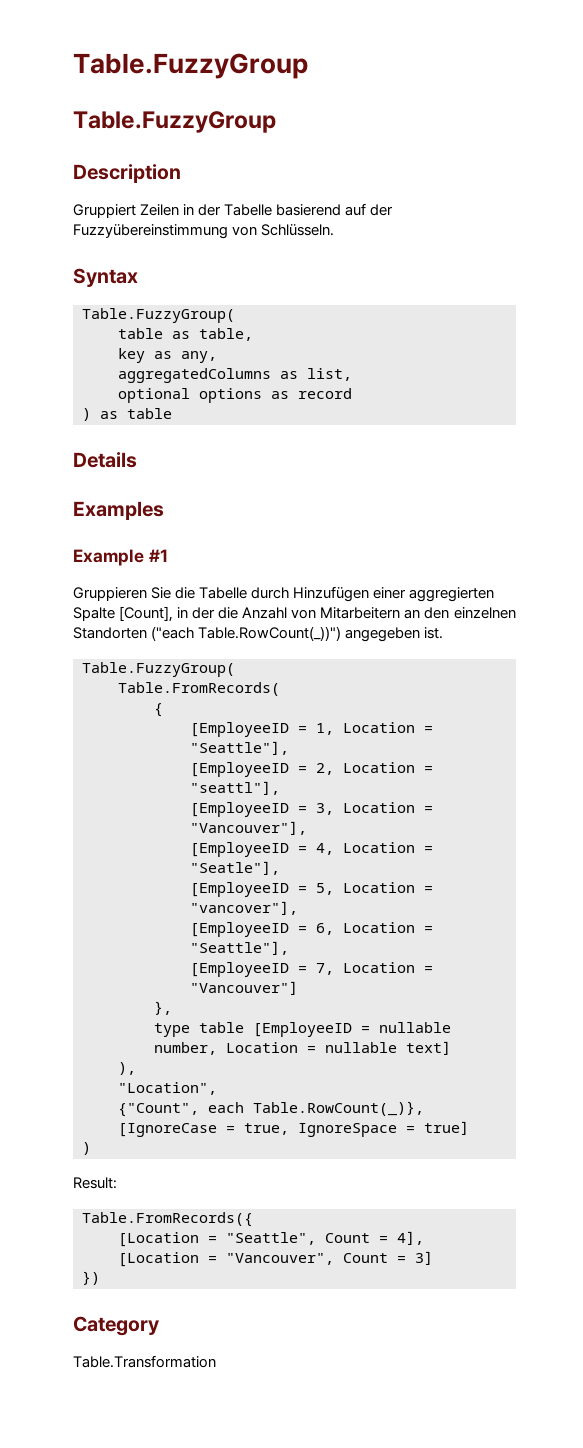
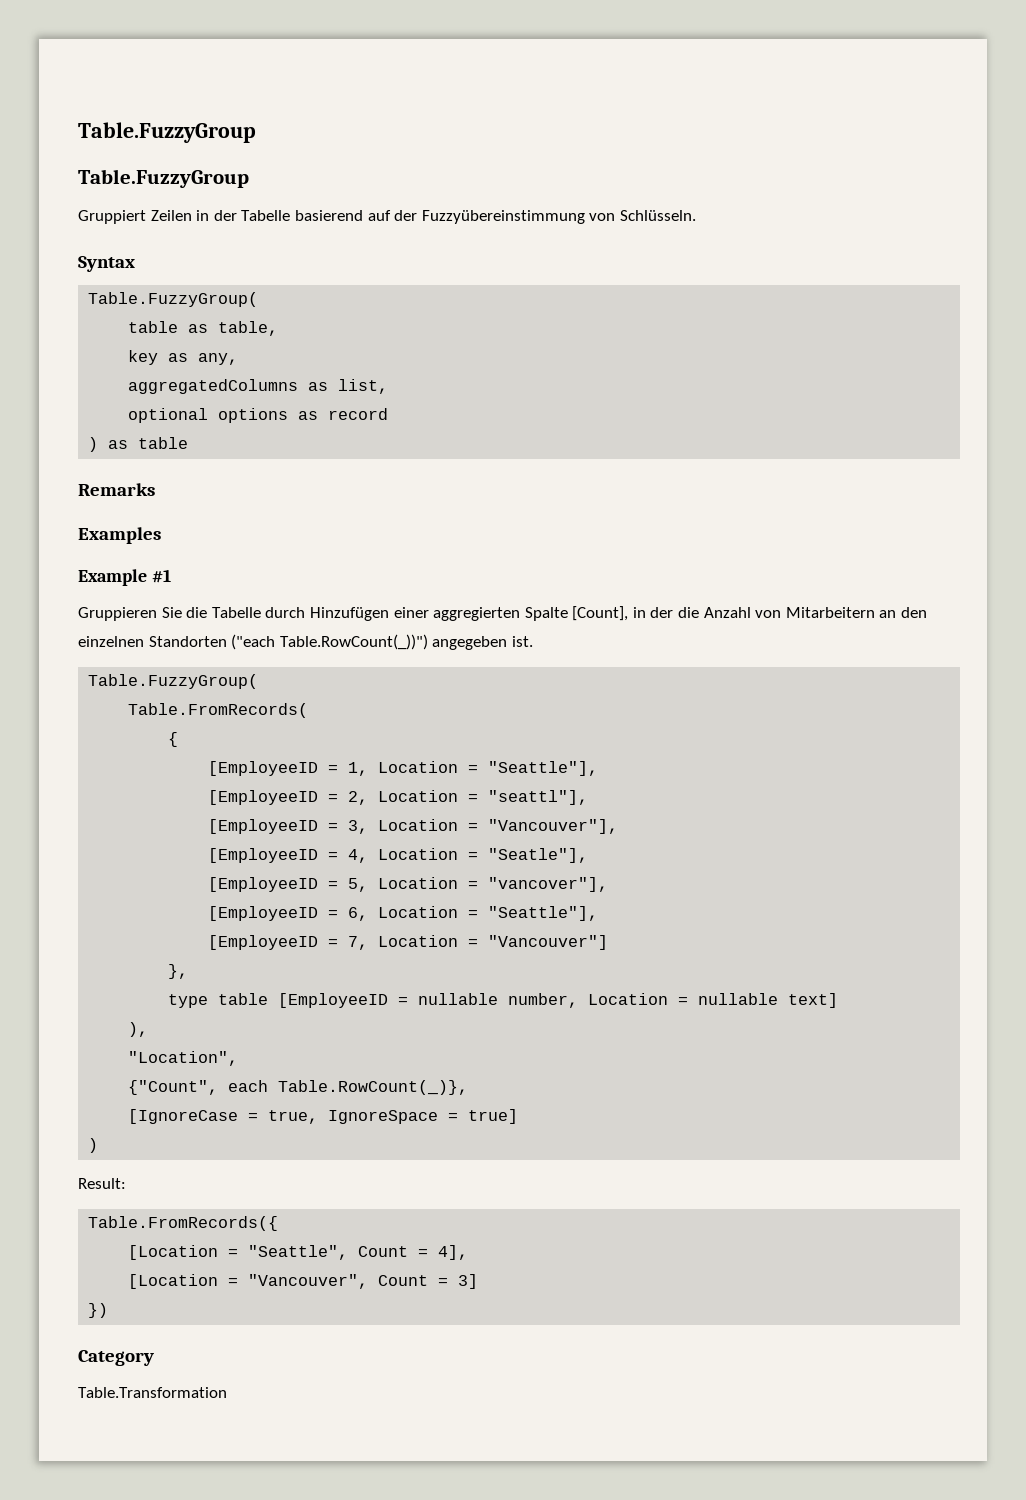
- Description
- Details
+ Remarks

